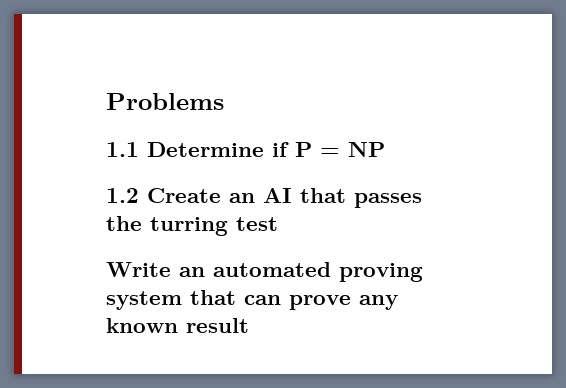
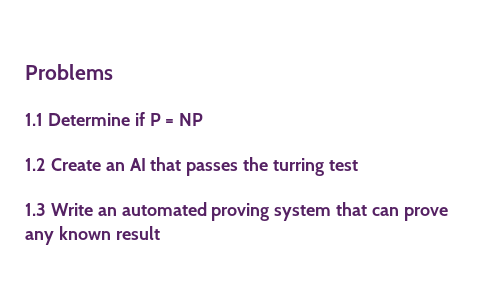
- Write an automated proving system that can prove any known result
+ 1.3 Write an automated proving system that can prove any known result

